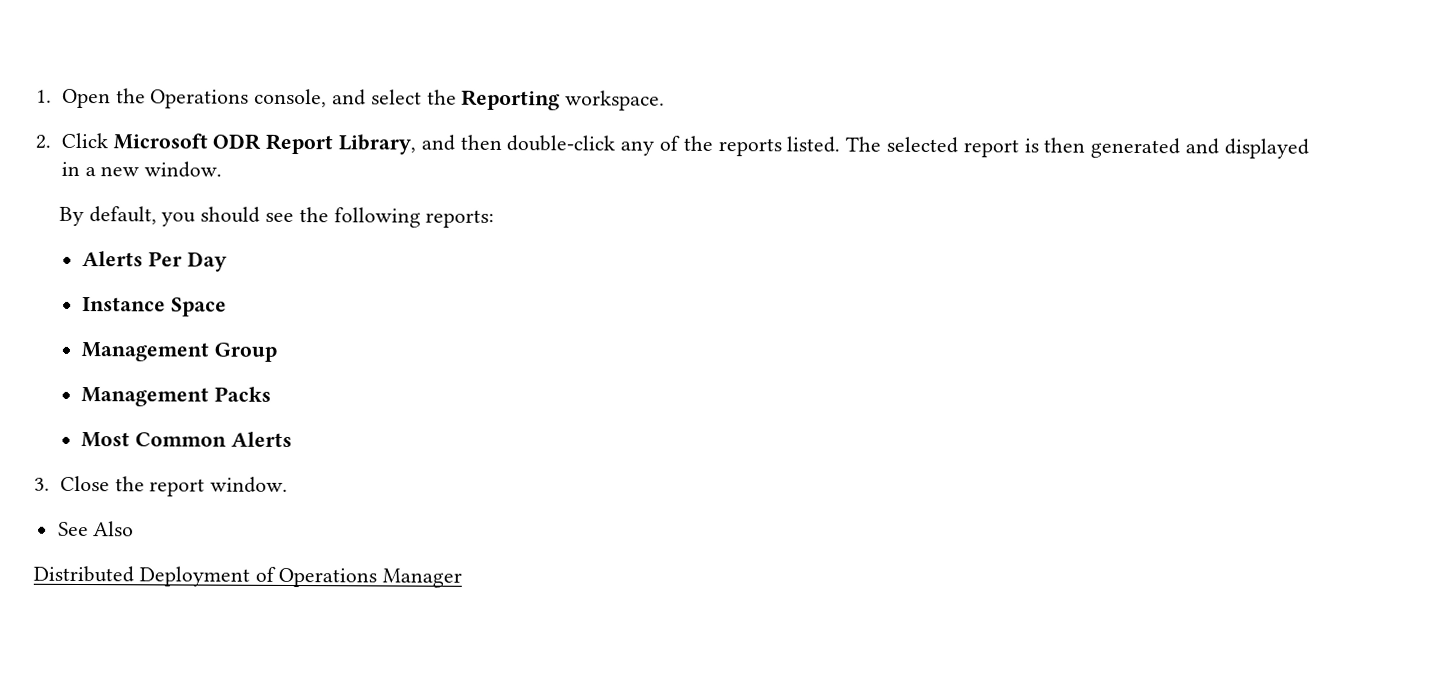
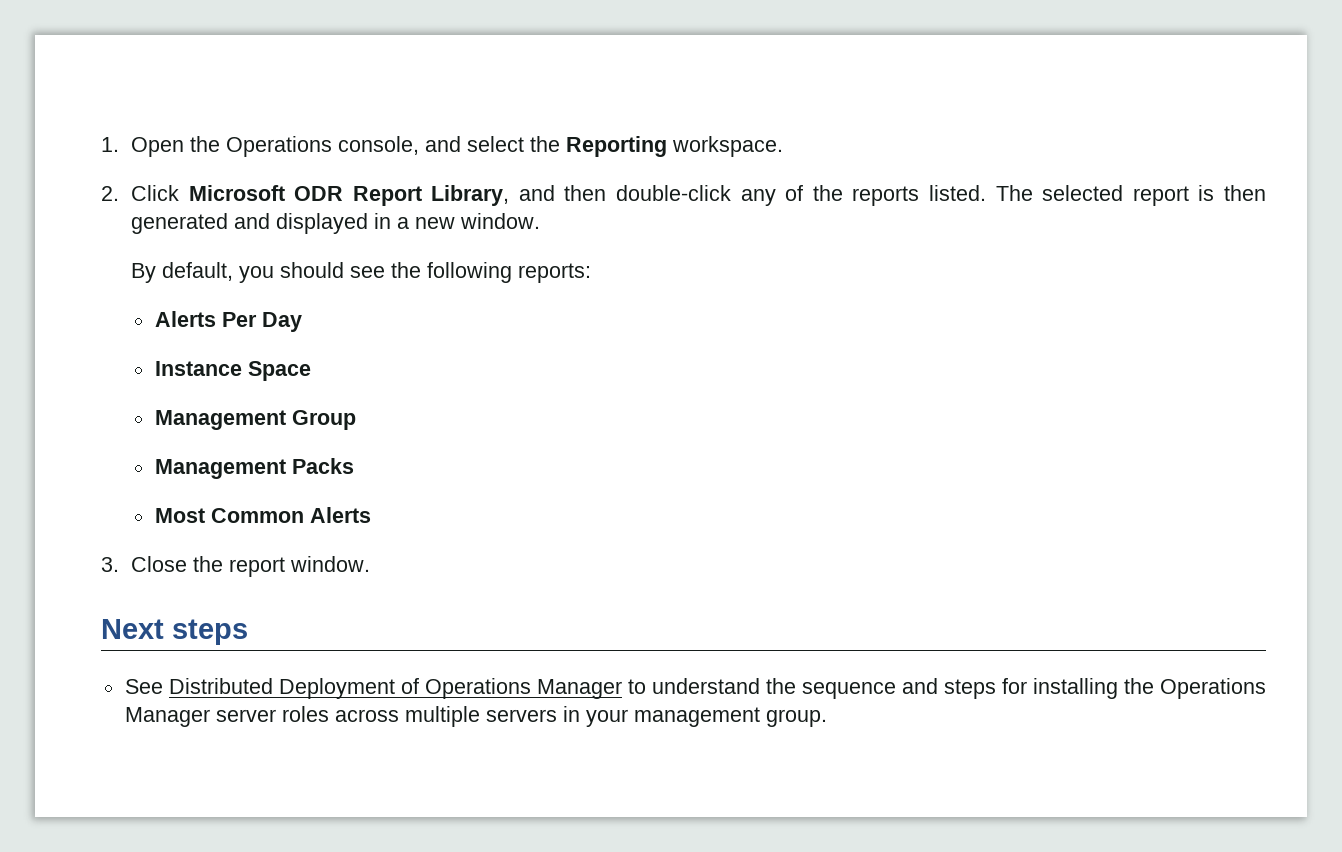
+ Next steps
- See Also
- Distributed Deployment of Operations Manager
+ See Distributed Deployment of Operations Manager to understand the sequence and steps for installing the Operations Manager server roles across multiple servers in your management group.

